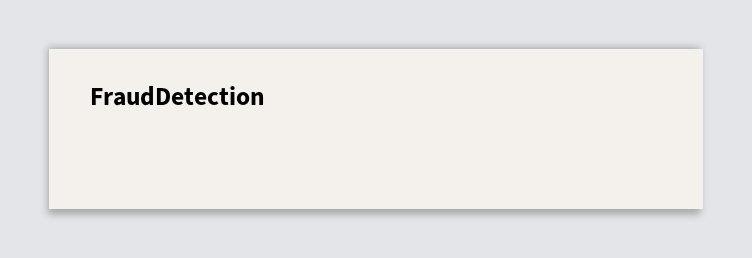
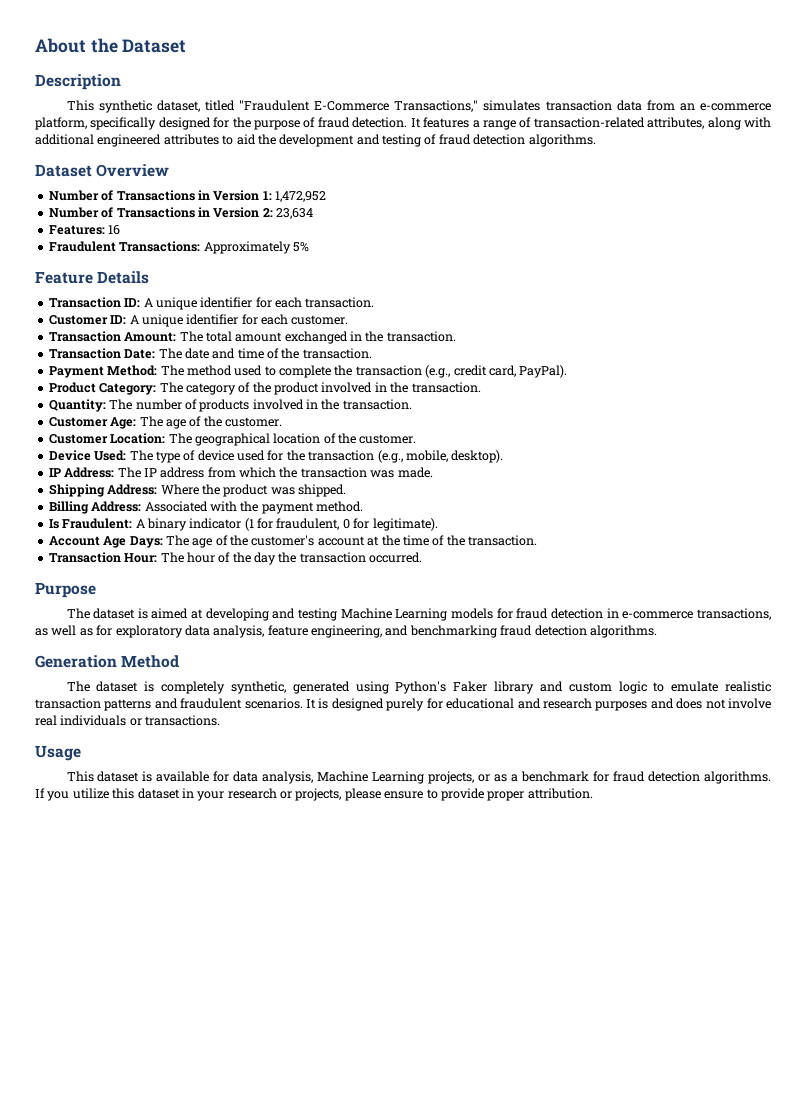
- FraudDetection
+ About the Dataset
+ Description
+ This synthetic dataset, titled "Fraudulent E-Commerce Transactions," simulates transaction data from an e-commerce platform, specifically designed for the purpose of fraud detection. It features a range of transaction-related attributes, along with additional engineered attributes to aid the development and testing of fraud detection algorithms.
+ Dataset Overview
+ Number of Transactions in Version 1: 1,472,952
+ Number of Transactions in Version 2: 23,634
+ Features: 16
+ Fraudulent Transactions: Approximately 5%
+ Feature Details
+ Transaction ID: A unique identifier for each transaction.
+ Customer ID: A unique identifier for each customer.
+ Transaction Amount: The total amount exchanged in the transaction.
+ Transaction Date: The date and time of the transaction.
+ Payment Method: The method used to complete the transaction (e.g., credit card, PayPal).
+ Product Category: The category of the product involved in the transaction.
+ Quantity: The number of products involved in the transaction.
+ Customer Age: The age of the customer.
+ Customer Location: The geographical location of the customer.
+ Device Used: The type of device used for the transaction (e.g., mobile, desktop).
+ IP Address: The IP address from which the transaction was made.
+ Shipping Address: Where the product was shipped.
+ Billing Address: Associated with the payment method.
+ Is Fraudulent: A binary indicator (1 for fraudulent, 0 for legitimate).
+ Account Age Days: The age of the customer's account at the time of the transaction.
+ Transaction Hour: The hour of the day the transaction occurred.
+ Purpose
+ The dataset is aimed at developing and testing Machine Learning models for fraud detection in e-commerce transactions, as well as for exploratory data analysis, feature engineering, and benchmarking fraud detection algorithms.
+ Generation Method
+ The dataset is completely synthetic, generated using Python's Faker library and custom logic to emulate realistic transaction patterns and fraudulent scenarios. It is designed purely for educational and research purposes and does not involve real individuals or transactions.
+ Usage
+ This dataset is available for data analysis, Machine Learning projects, or as a benchmark for fraud detection algorithms. If you utilize this dataset in your research or projects, please ensure to provide proper attribution.

